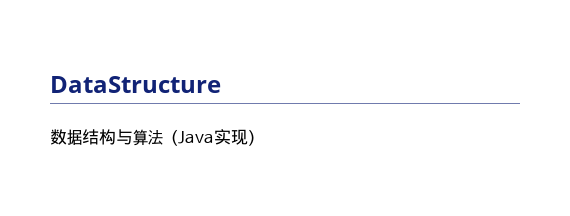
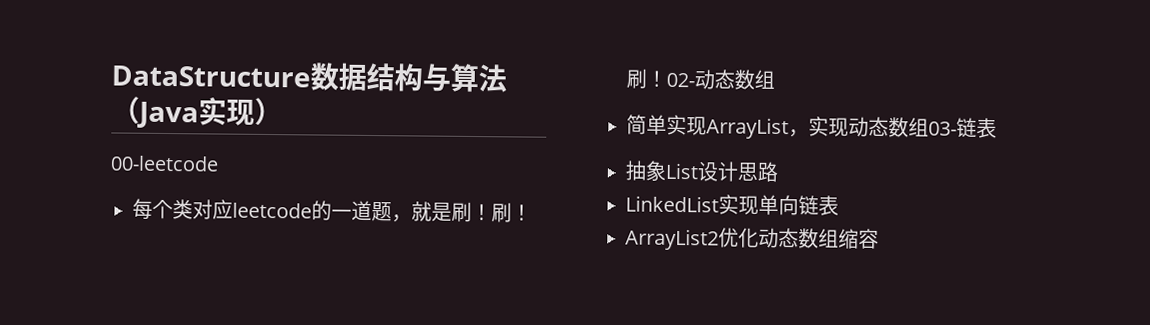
- DataStructure
- 数据结构与算法（Java实现）
+ DataStructure数据结构与算法（Java实现）
+ 00-leetcode
+ 每个类对应leetcode的一道题，就是刷！刷！刷！02-动态数组
+ 简单实现ArrayList，实现动态数组03-链表
+ 抽象List设计思路
+ LinkedList实现单向链表
+ ArrayList2优化动态数组缩容

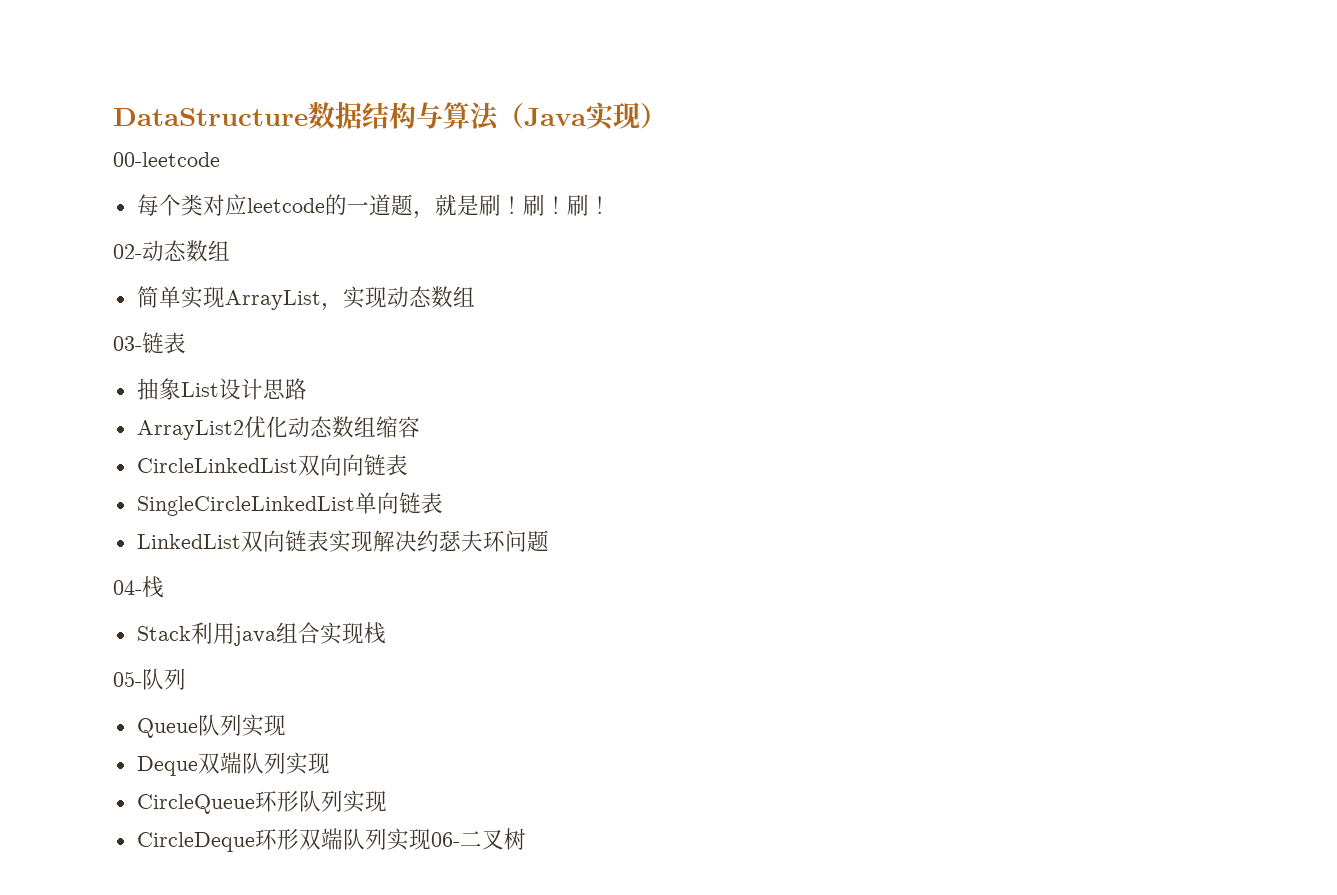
- 每个类对应leetcode的一道题，就是刷！刷！刷！02-动态数组
+ 每个类对应leetcode的一道题，就是刷！刷！刷！
+ 02-动态数组
- 简单实现ArrayList，实现动态数组03-链表
+ 简单实现ArrayList，实现动态数组
+ 03-链表
- LinkedList实现单向链表
+ CircleLinkedList双向向链表
+ SingleCircleLinkedList单向链表
+ LinkedList双向链表实现解决约瑟夫环问题
+ 04-栈
+ Stack利用java组合实现栈
+ 05-队列
+ Queue队列实现
+ Deque双端队列实现
+ CircleQueue环形队列实现
+ CircleDeque环形双端队列实现06-二叉树

